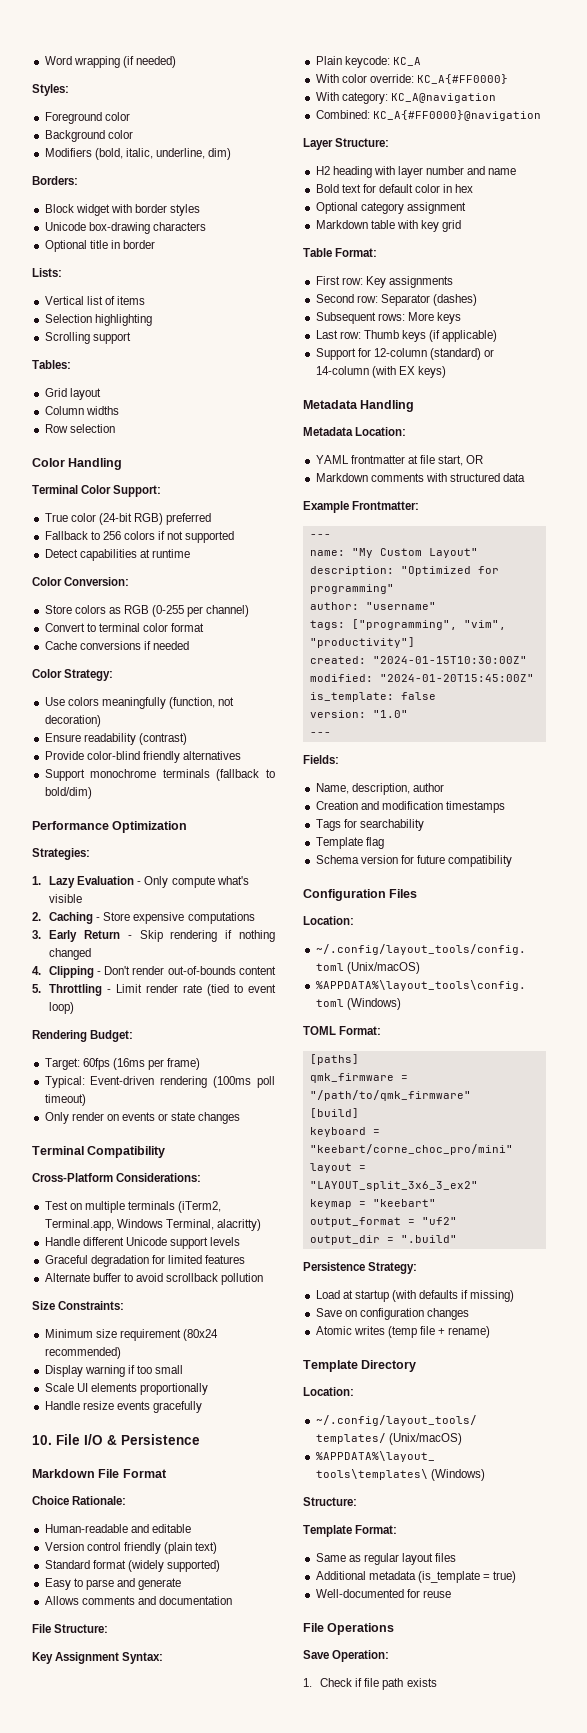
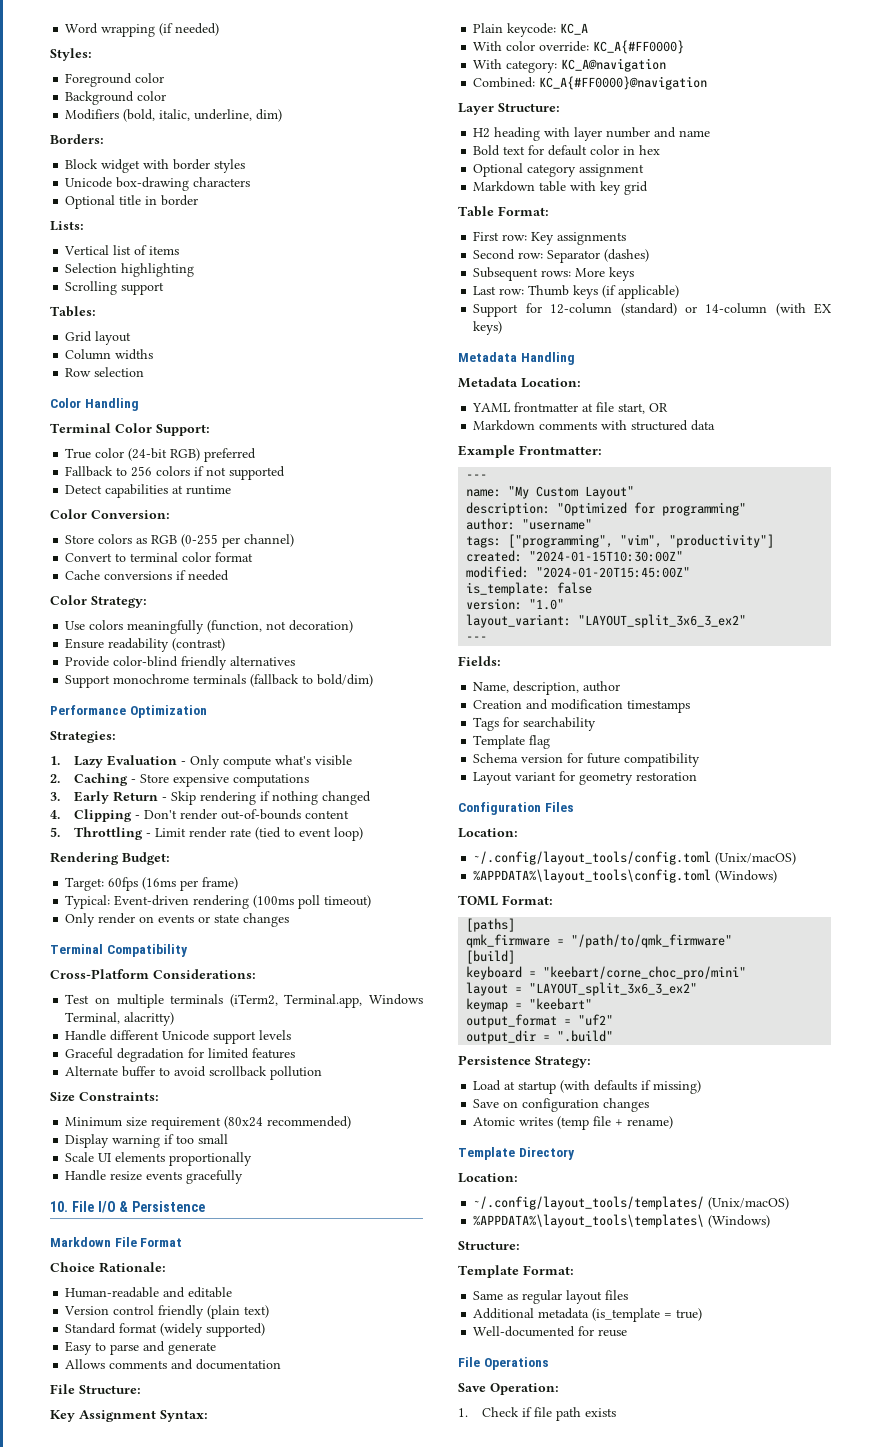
+ layout_variant: "LAYOUT_split_3x6_3_ex2"
+ Layout variant for geometry restoration

